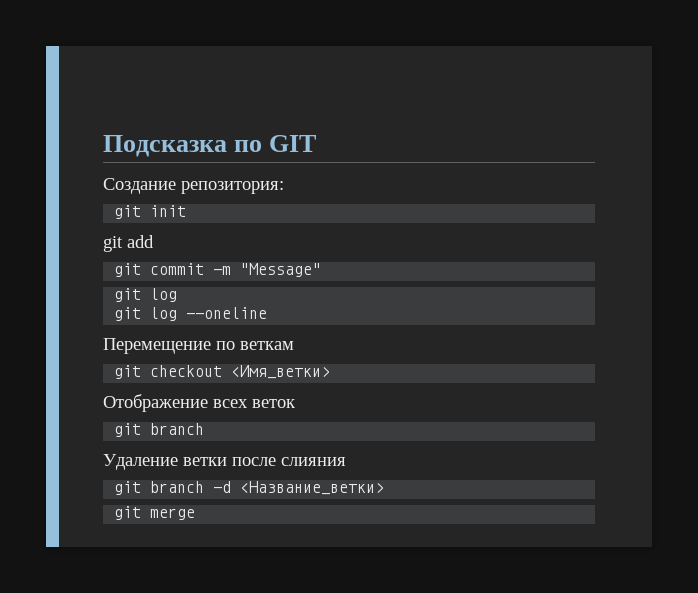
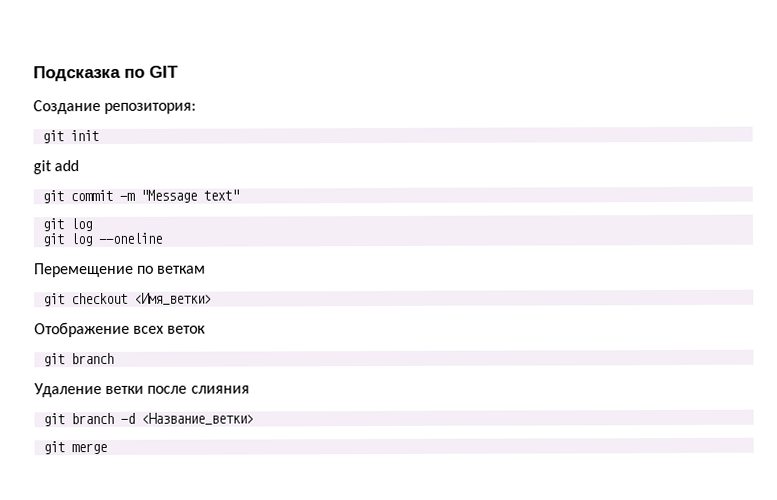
- git commit -m "Message"
+ git commit -m "Message text"

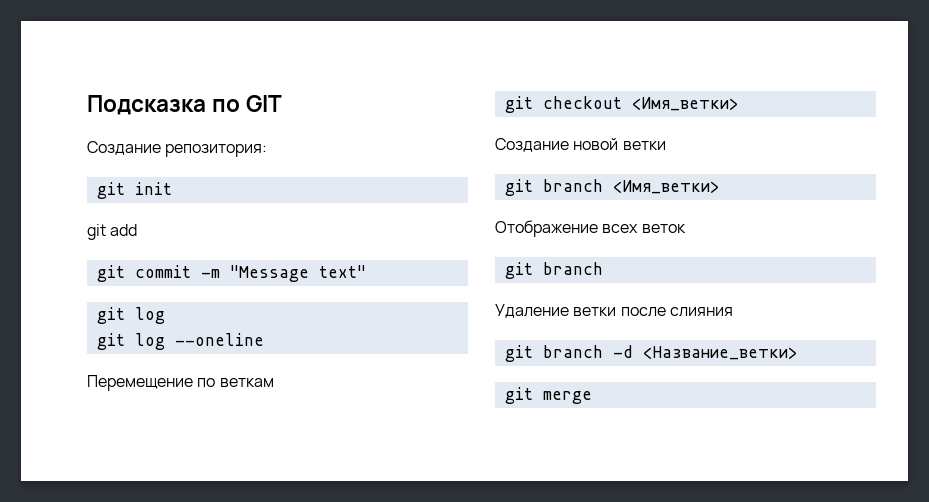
+ Создание новой ветки
+ git branch <Имя_ветки>

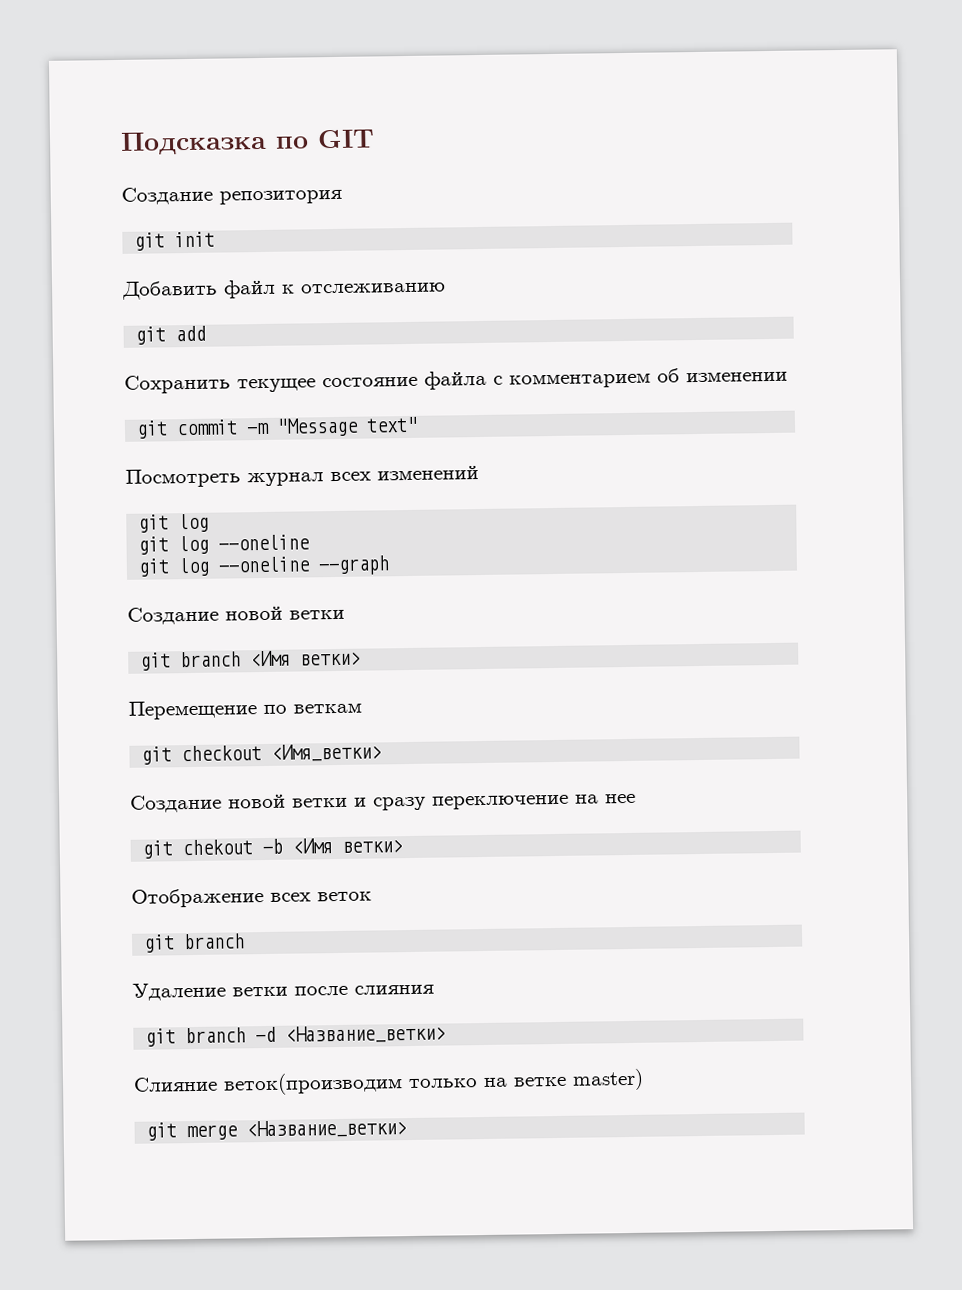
- Создание репозитория:
+ Создание репозитория
+ Добавить файл к отслеживанию
  git add
+ Сохранить текущее состояние файла с комментарием об изменении
+ Посмотреть журнал всех изменений
+ git log --oneline --graph
+ Создание новой ветки
+ git branch <Имя ветки>
- Создание новой ветки
- git branch <Имя_ветки>
+ Создание новой ветки и сразу переключение на нее
+ git chekout -b <Имя ветки>
+ Слияние веток(производим только на ветке master)
- git merge
+ git merge <Название_ветки>

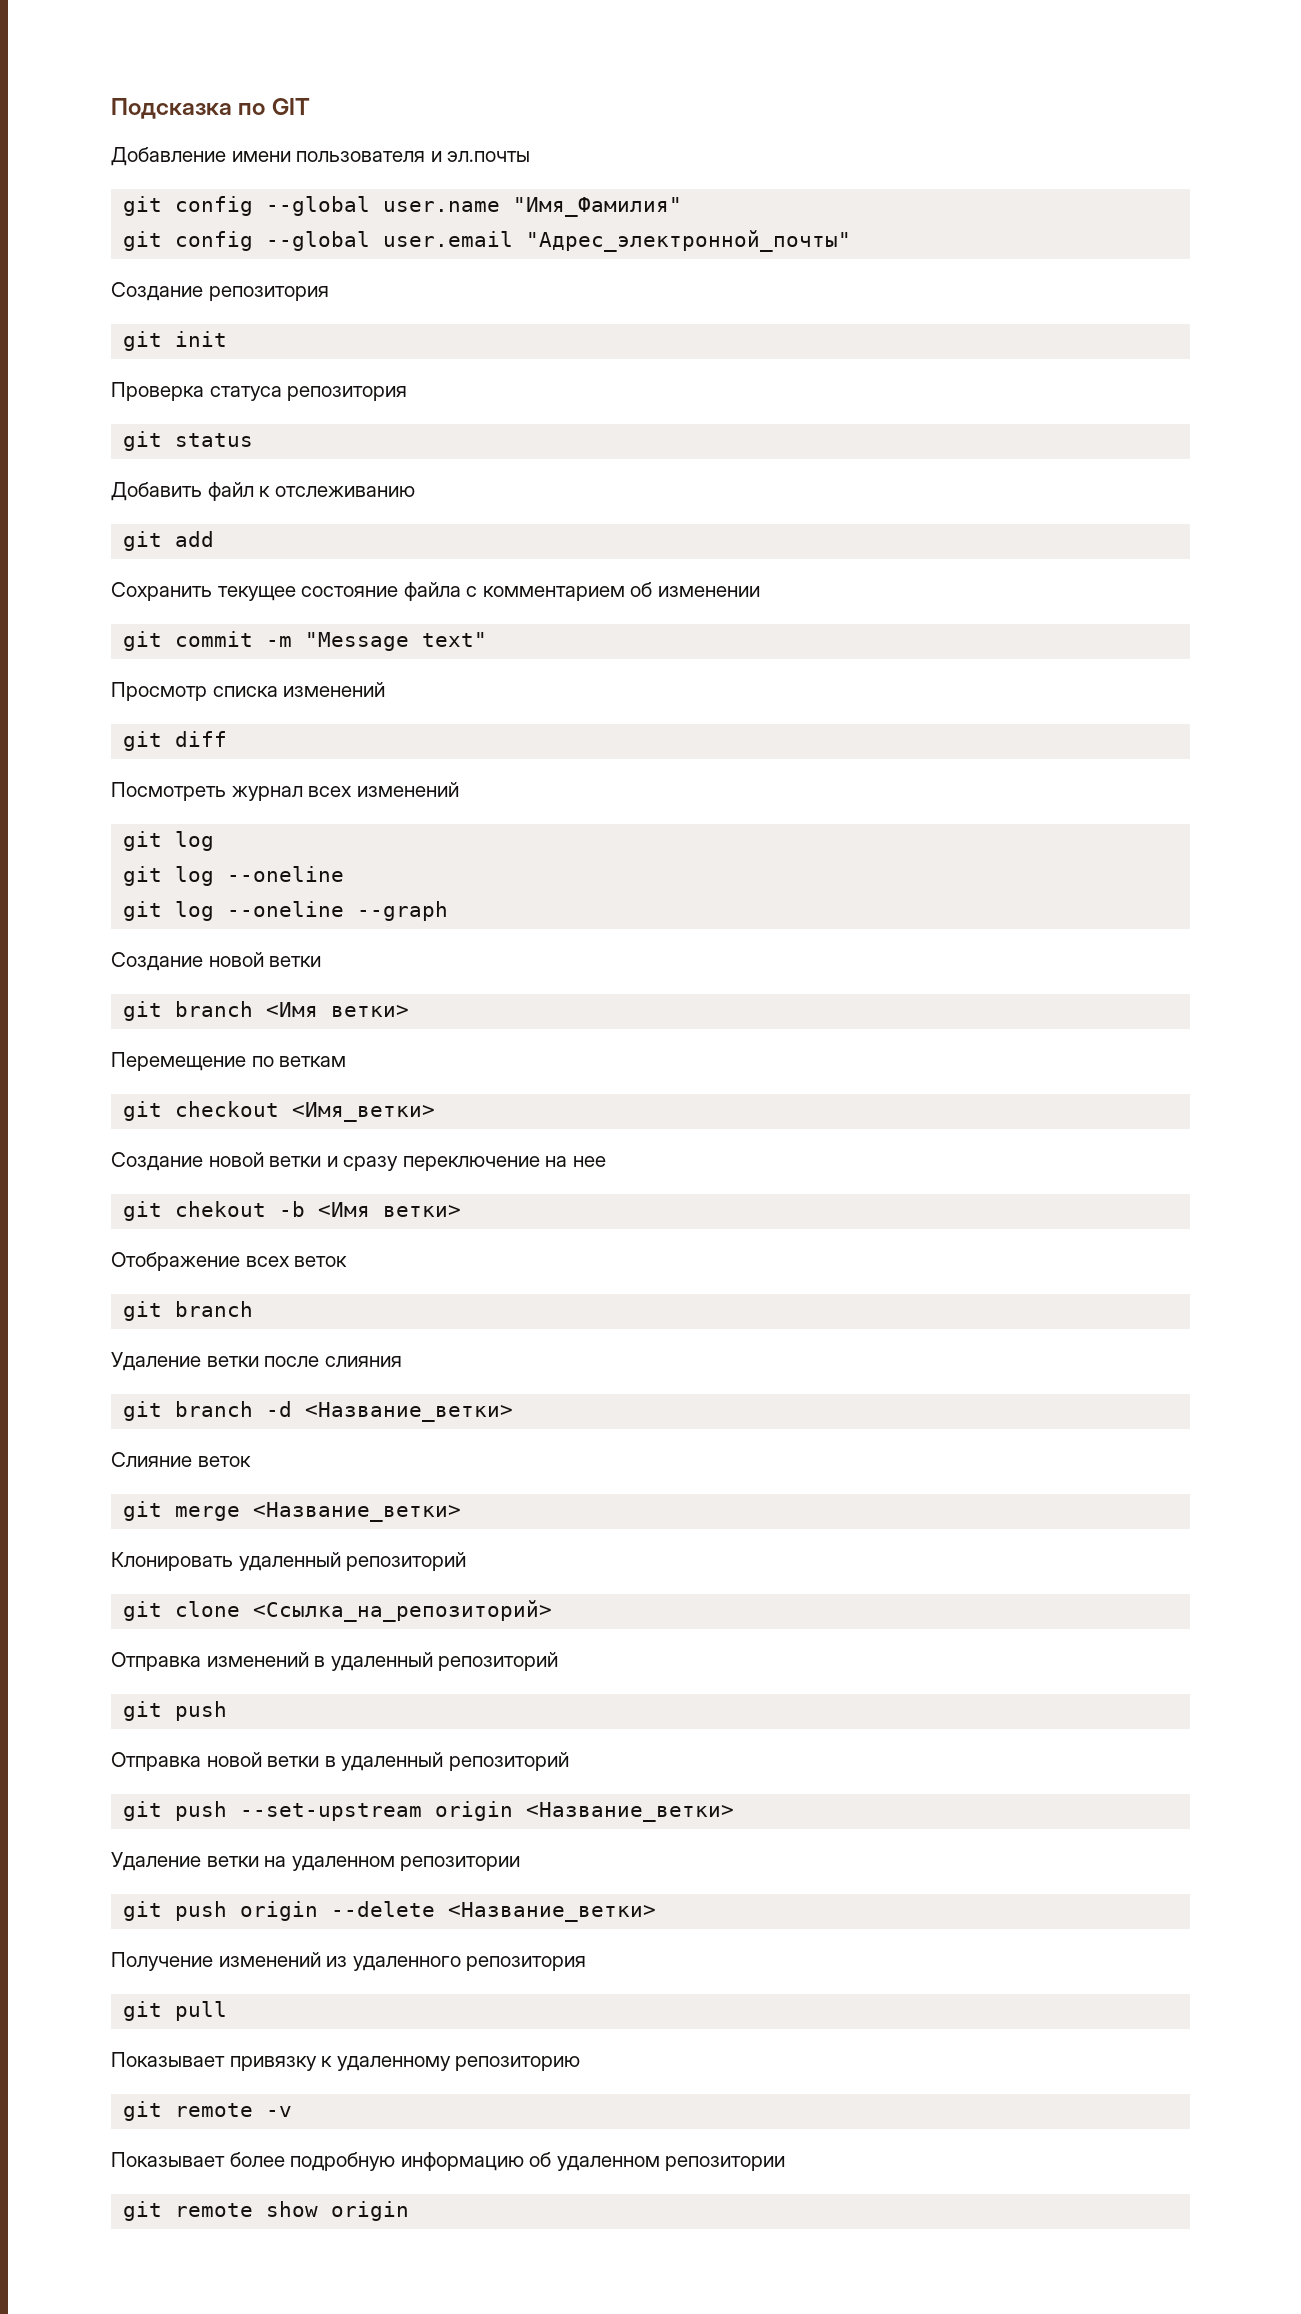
+ Добавление имени пользователя и эл.почты
+ git config --global user.name "Имя_Фамилия"
+ git config --global user.email "Адрес_электронной_почты"
+ Проверка статуса репозитория
+ git status
+ Просмотр списка изменений
+ git diff
- Слияние веток(производим только на ветке master)
+ Слияние веток
  git merge <Название_ветки>
+ Клонировать удаленный репозиторий
+ git clone <Ссылка_на_репозиторий>
+ Отправка изменений в удаленный репозиторий
+ git push
+ Отправка новой ветки в удаленный репозиторий
+ git push --set-upstream origin <Название_ветки>
+ Удаление ветки на удаленном репозитории
+ git push origin --delete <Название_ветки>
+ Получение изменений из удаленного репозитория
+ git pull
+ Показывает привязку к удаленному репозиторию
+ git remote -v
+ Показывает более подробную информацию об удаленном репозитории
+ git remote show origin

